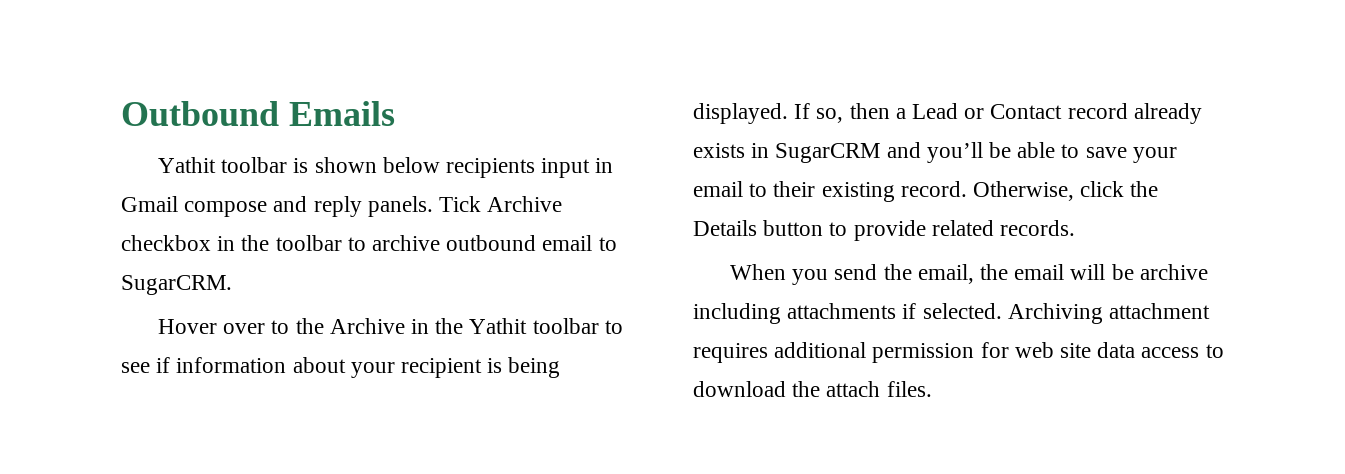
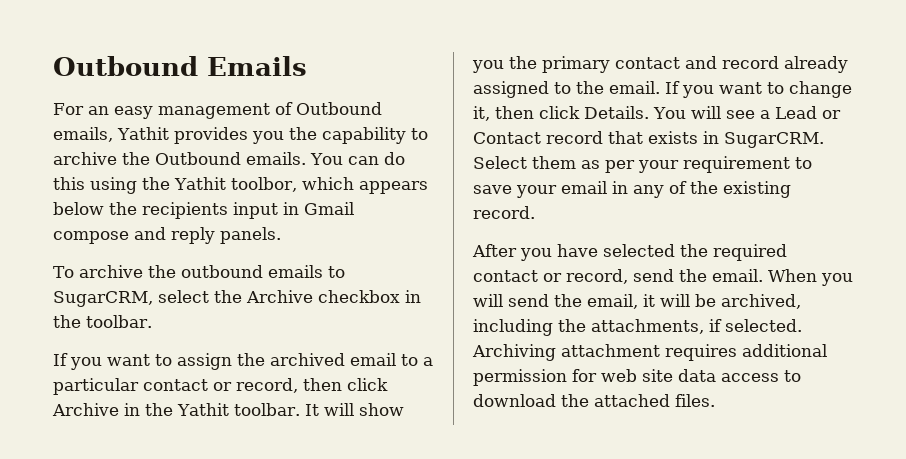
- Yathit toolbar is shown below recipients input in Gmail compose and reply panels. Tick Archive checkbox in the toolbar to archive outbound email to SugarCRM.
- Hover over to the Archive in the Yathit toolbar to see if information about your recipient is being displayed. If so, then a Lead or Contact record already exists in SugarCRM and you’ll be able to save your email to their existing record. Otherwise, click the Details button to provide related records.
- When you send the email, the email will be archive including attachments if selected.
+ For an easy management of Outbound emails, Yathit provides you the capability to archive the Outbound emails. You can do this using the Yathit toolbor, which appears below the recipients input in Gmail compose and reply panels.
+ To archive the outbound emails to SugarCRM, select the Archive checkbox in the toolbar.
+ If you want to assign the archived email to a particular contact or record, then click Archive in the Yathit toolbar. It will show you the primary contact and record already assigned to the email. If you want to change it, then click Details. You will see a Lead or Contact record that exists in SugarCRM. Select them as per your requirement to save your email in any of the existing record.
+ After you have selected the required contact or record, send the email. When you will send the email, it will be archived, including the attachments, if selected.
- Archiving attachment requires additional permission for web site data access to download the attach files.
+ Archiving attachment requires additional permission for web site data access to download the attached files.

